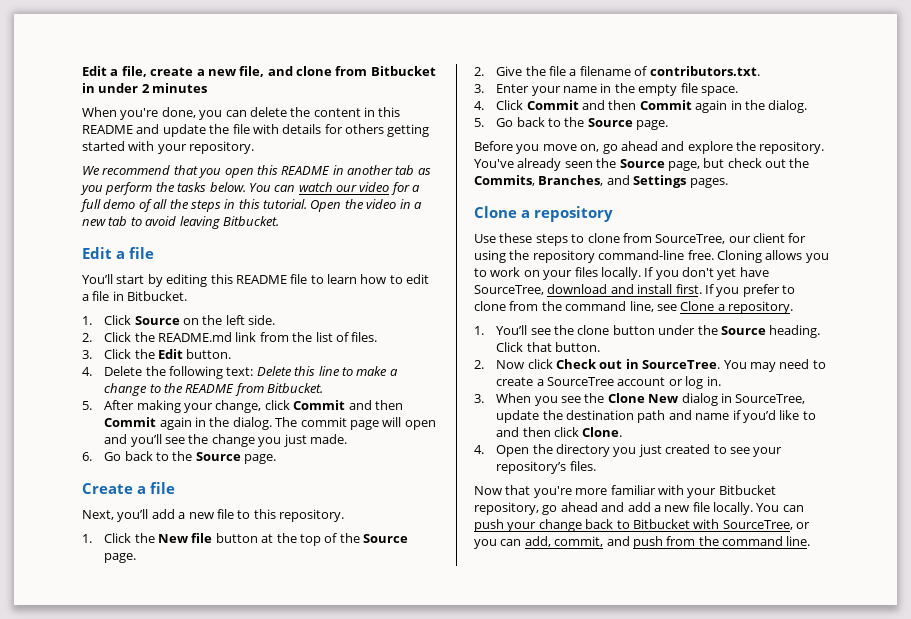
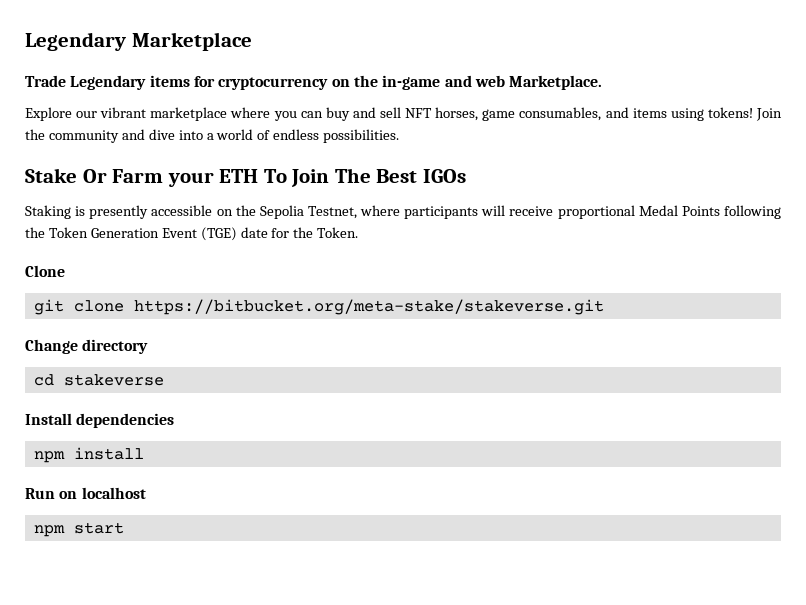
- Edit a file, create a new file, and clone from Bitbucket in under 2 minutes
- When you're done, you can delete the content in this README and update the file with details for others getting started with your repository.
- We recommend that you open this README in another tab as you perform the tasks below. You can watch our video for a full demo of all the steps in this tutorial. Open the video in a new tab to avoid leaving Bitbucket.
- Edit a file
- You’ll start by editing this README file to learn how to edit a file in Bitbucket.
- 1. Click Source on the left side.
- 2. Click the README.md link from the list of files.
- 3. Click the Edit button.
- 4. Delete the following text: Delete this line to make a change to the README from Bitbucket.
- 5. After making your change, click Commit and then Commit again in the dialog. The commit page will open and you’ll see the change you just made.
- 6. Go back to the Source page.
- Create a file
- Next, you’ll add a new file to this repository.
- 1. Click the New file button at the top of the Source page.
- 2. Give the file a filename of contributors.txt.
- 3. Enter your name in the empty file space.
- 4. Click Commit and then Commit again in the dialog.
- 5. Go back to the Source page.
- Before you move on, go ahead and explore the repository. You've already seen the Source page, but check out the Commits, Branches, and Settings pages.
- Clone a repository
- Use these steps to clone from SourceTree, our client for using the repository command-line free. Cloning allows you to work on your files locally. If you don't yet have SourceTree, download and install first. If you prefer to clone from the command line, see Clone a repository.
- 1. You’ll see the clone button under the Source heading. Click that button.
- 2. Now click Check out in SourceTree. You may need to create a SourceTree account or log in.
- 3. When you see the Clone New dialog in SourceTree, update the destination path and name if you’d like to and then click Clone.
- 4. Open the directory you just created to see your repository’s files.
- Now that you're more familiar with your Bitbucket repository, go ahead and add a new file locally. You can push your change back to Bitbucket with SourceTree, or you can add, commit, and push from the command line.
+ Legendary Marketplace
+ Trade Legendary items for cryptocurrency on the in-game and web Marketplace.
+ Explore our vibrant marketplace where you can buy and sell NFT horses, game consumables, and items using tokens! Join the community and dive into a world of endless possibilities.
+ Stake Or Farm your ETH To Join The Best IGOs
+ Staking is presently accessible on the Sepolia Testnet, where participants will receive proportional Medal Points following the Token Generation Event (TGE) date for the Token.
+ Clone
+ git clone https://bitbucket.org/meta-stake/stakeverse.git
+ Change directory
+ cd stakeverse
+ Install dependencies
+ npm install
+ Run on localhost
+ npm start

